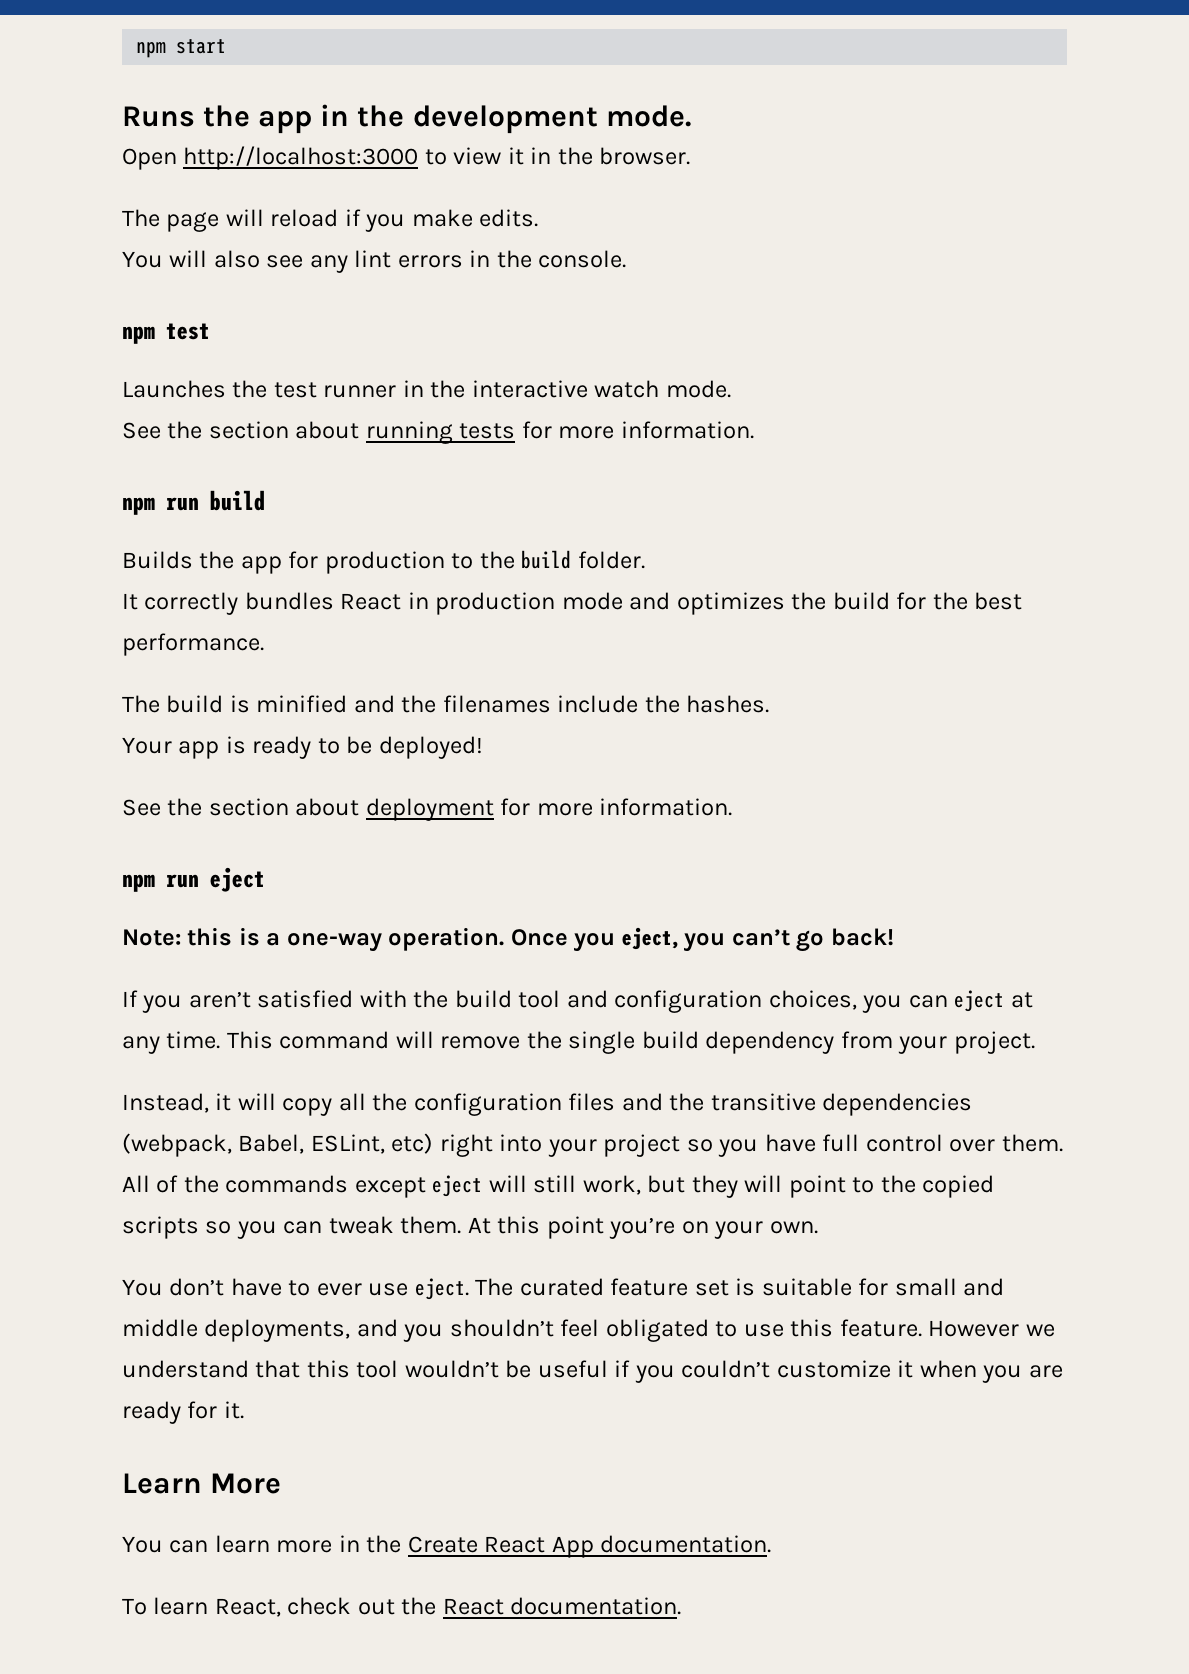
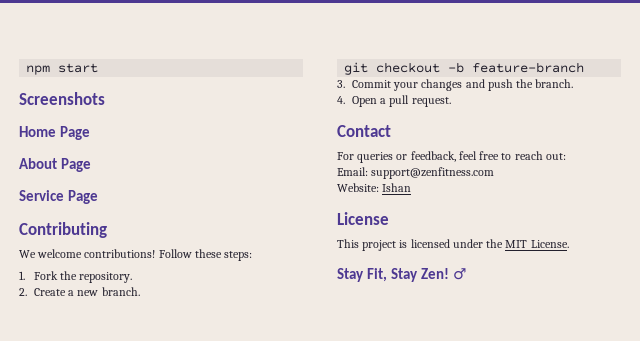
- Runs the app in the development mode.
- Open http://localhost:3000 to view it in the browser.
- The page will reload if you make edits.
- You will also see any lint errors in the console.
- npm test
- Launches the test runner in the interactive watch mode.
- See the section about running tests for more information.
- npm run build
- Builds the app for production to the build folder.
- It correctly bundles React in production mode and optimizes the build for the best performance.
- The build is minified and the filenames include the hashes.
- Your app is ready to be deployed!
- See the section about deployment for more information.
- npm run eject
- Note: this is a one-way operation. Once you eject, you can’t go back!
- If you aren’t satisfied with the build tool and configuration choices, you can eject at any time. This command will remove the single build dependency from your project.
- Instead, it will copy all the configuration files and the transitive dependencies (webpack, Babel, ESLint, etc) right into your project so you have full control over them. All of the commands except eject will still work, but they will point to the copied scripts so you can tweak them. At this point you’re on your own.
- You don’t have to ever use eject. The curated feature set is suitable for small and middle deployments, and you shouldn’t feel obligated to use this feature. However we understand that this tool wouldn’t be useful if you couldn’t customize it when you are ready for it.
- Learn More
- You can learn more in the Create React App documentation.
- To learn React, check out the React documentation.
+ Screenshots
+ Home Page
+ About Page
+ Service Page
+ Contributing
+ We welcome contributions! Follow these steps:
+ 1. Fork the repository.
+ 2. Create a new branch.
+ git checkout -b feature-branch
+ 3. Commit your changes and push the branch.
+ 4. Open a pull request.
+ Contact
+ For queries or feedback, feel free to reach out:
+ Email: support@zenfitness.com
+ Website: Ishan
+ License
+ This project is licensed under the MIT License.
+ Stay Fit, Stay Zen! ♂

